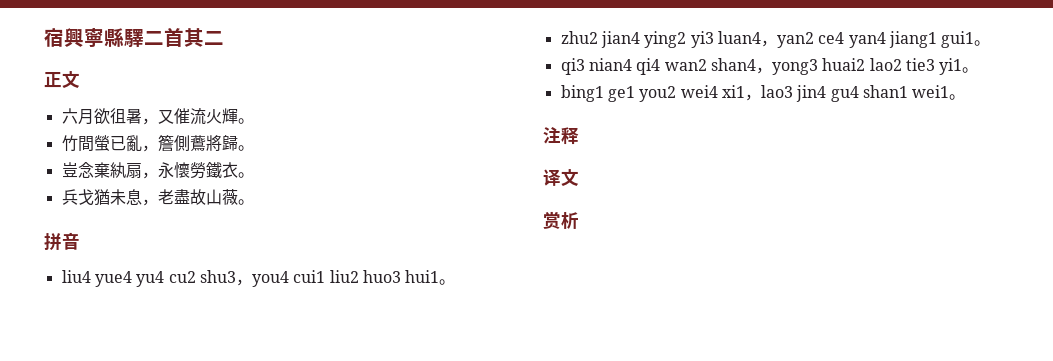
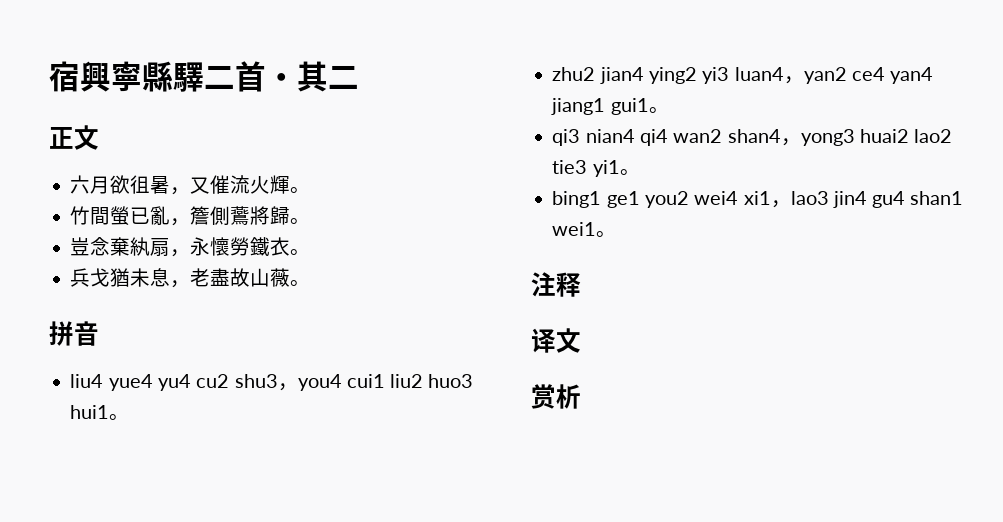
- 宿興寧縣驛二首其二
+ 宿興寧縣驛二首・其二

